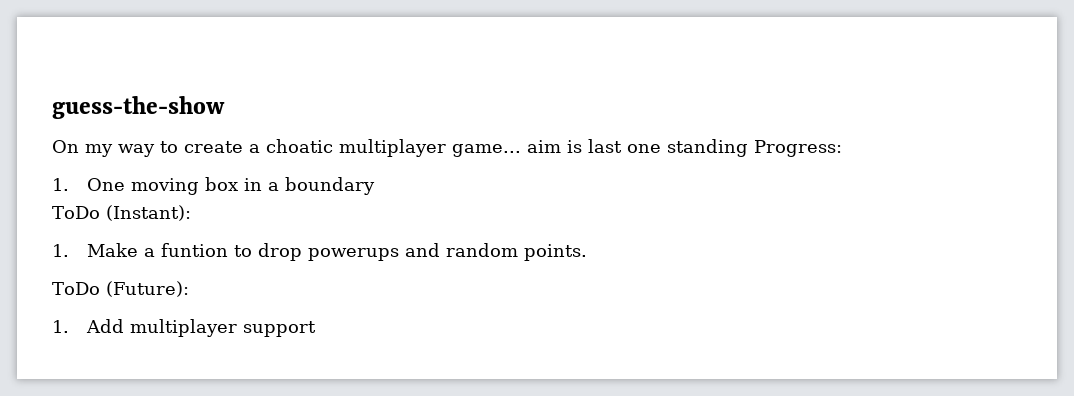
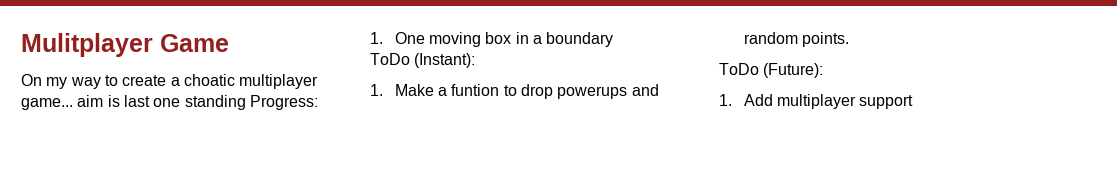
- guess-the-show
+ Mulitplayer Game

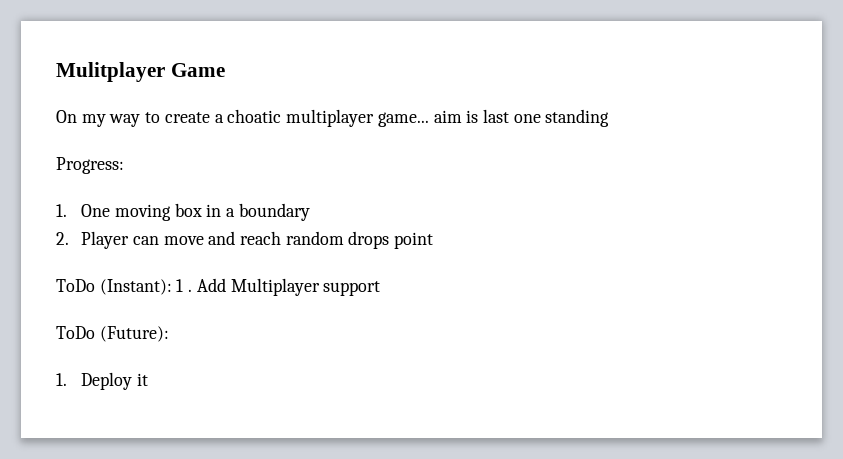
- On my way to create a choatic multiplayer game... aim is last one standing Progress:
+ On my way to create a choatic multiplayer game... aim is last one standing
+ Progress:
- ToDo (Instant):
- 1. Make a funtion to drop powerups and random points.
+ 2. Player can move and reach random drops point
+ ToDo (Instant): 1 . Add Multiplayer support
- 1. Add multiplayer support
+ 1. Deploy it

